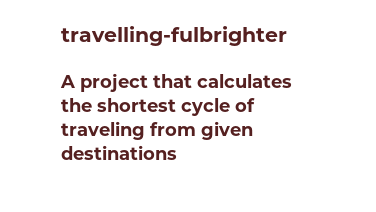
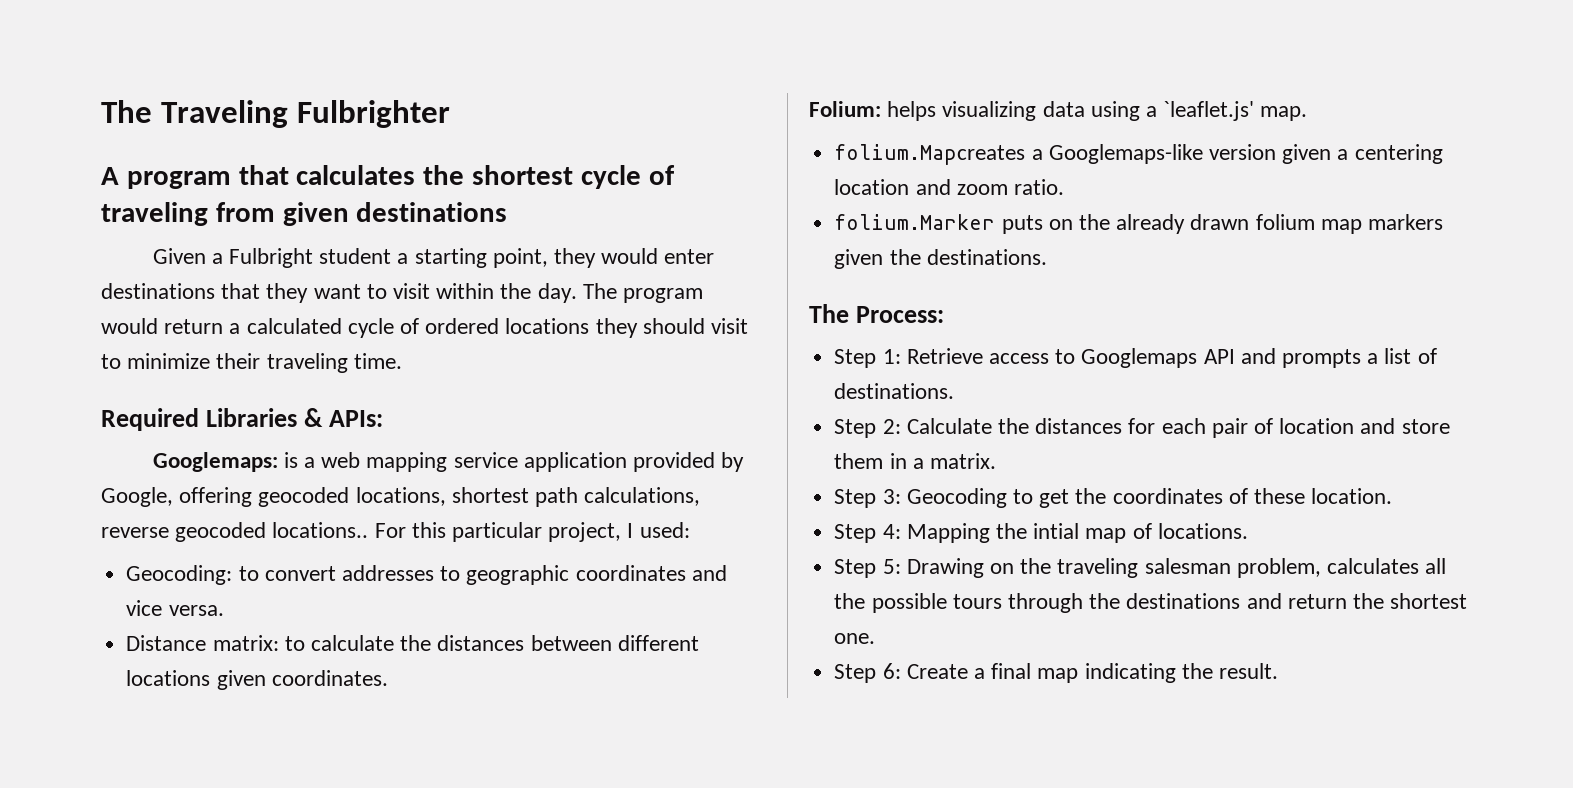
- travelling-fulbrighter
+ The Traveling Fulbrighter
- A project that calculates the shortest cycle of traveling from given destinations
+ A program that calculates the shortest cycle of traveling from given destinations
+ Given a Fulbright student a starting point, they would enter destinations that they want to visit within the day. The program would return a calculated cycle of ordered locations they should visit to minimize their traveling time.
+ Required Libraries & APIs:
+ Googlemaps: is a web mapping service application provided by Google, offering geocoded locations, shortest path calculations, reverse geocoded locations.. For this particular project, I used:
+ Geocoding: to convert addresses to geographic coordinates and vice versa.
+ Distance matrix: to calculate the distances between different locations given coordinates.
+ Folium: helps visualizing data using a `leaflet.js' map.
+ folium.Mapcreates a Googlemaps-like version given a centering location and zoom ratio.
+ folium.Marker puts on the already drawn folium map markers given the destinations.
+ The Process:
+ Step 1: Retrieve access to Googlemaps API and prompts a list of destinations.
+ Step 2: Calculate the distances for each pair of location and store them in a matrix.
+ Step 3: Geocoding to get the coordinates of these location.
+ Step 4: Mapping the intial map of locations.
+ Step 5: Drawing on the traveling salesman problem, calculates all the possible tours through the destinations and return the shortest one.
+ Step 6: Create a final map indicating the result.

